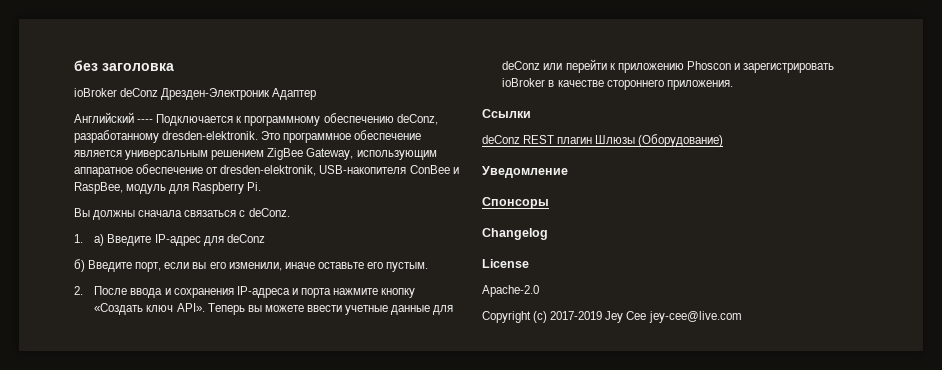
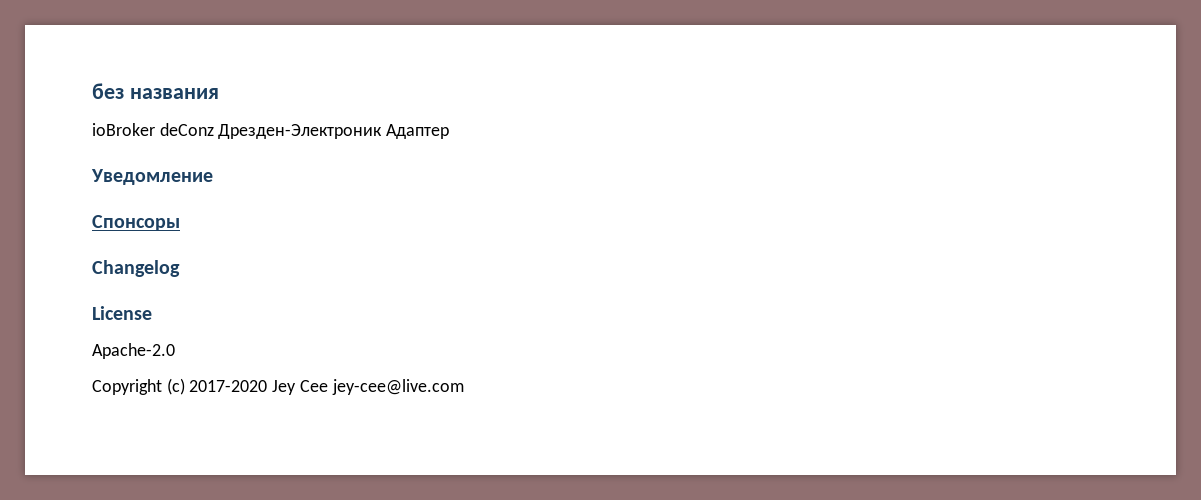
- без заголовка
+ без названия
- Английский ---- Подключается к программному обеспечению deConz, разработанному dresden-elektronik. Это программное обеспечение является универсальным решением ZigBee Gateway, использующим аппаратное обеспечение от dresden-elektronik, USB-накопителя ConBee и RaspBee, модуль для Raspberry Pi.
- Вы должны сначала связаться с deConz.
- 1. а) Введите IP-адрес для deConz
- б) Введите порт, если вы его изменили, иначе оставьте его пустым.
- 2. После ввода и сохранения IP-адреса и порта нажмите кнопку «Создать ключ API». Теперь вы можете ввести учетные данные для deConz или перейти к приложению Phoscon и зарегистрировать ioBroker в качестве стороннего приложения.
- Ссылки
- deConz REST плагин Шлюзы (Оборудование)
- Copyright (c) 2017-2019 Jey Cee jey-cee@live.com
+ Copyright (c) 2017-2020 Jey Cee jey-cee@live.com

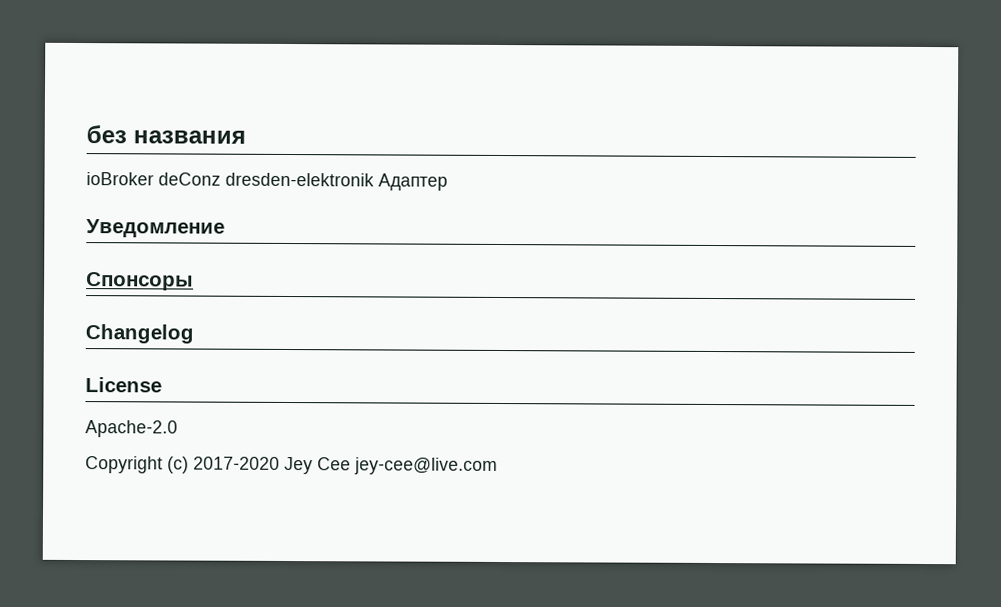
- ioBroker deConz Дрезден-Электроник Адаптер
+ ioBroker deConz dresden-elektronik Адаптер

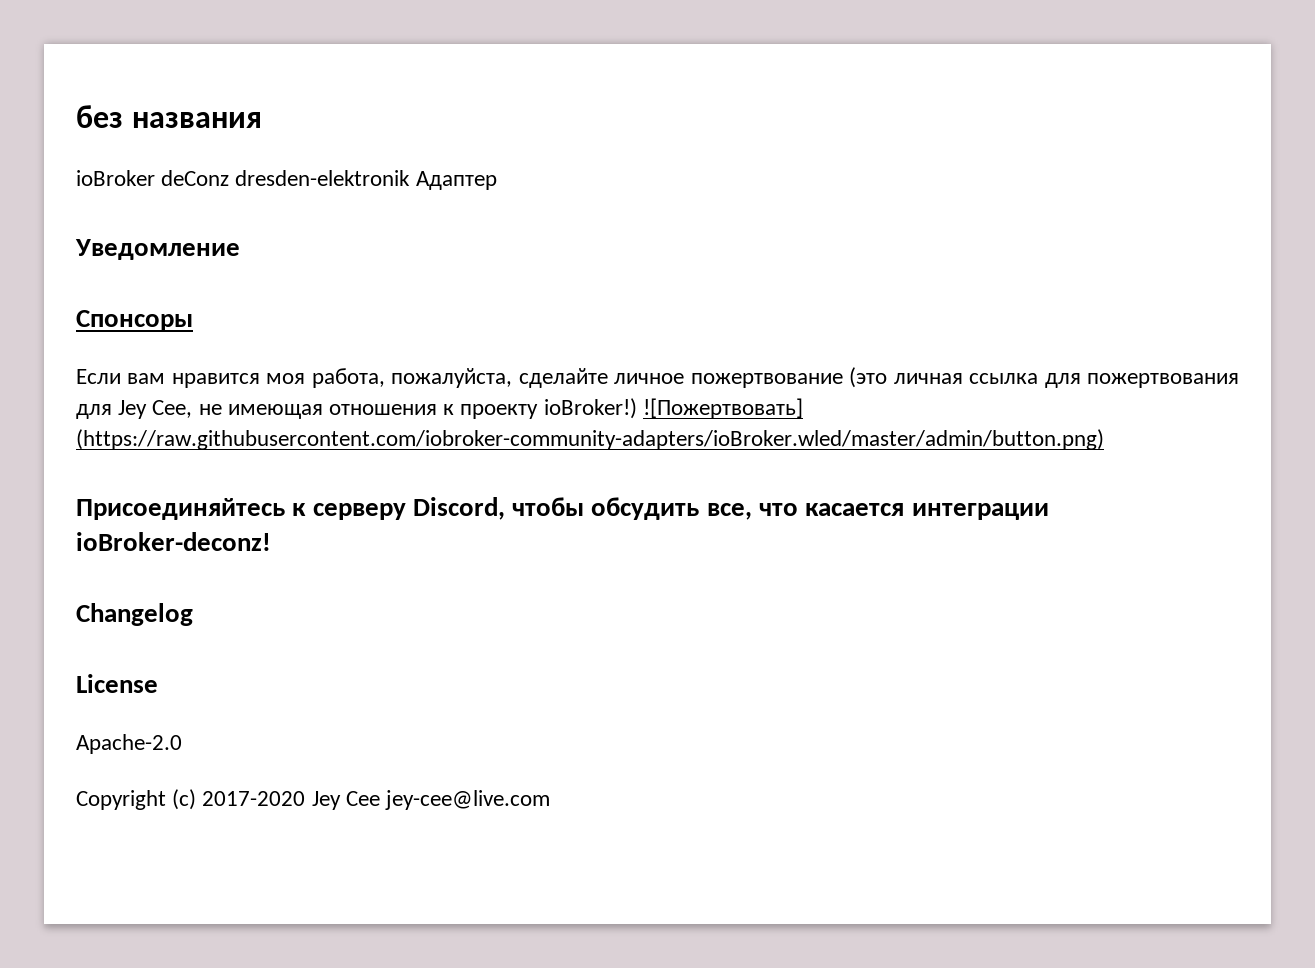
+ Если вам нравится моя работа, пожалуйста, сделайте личное пожертвование (это личная ссылка для пожертвования для Jey Cee, не имеющая отношения к проекту ioBroker!) ![Пожертвовать] (https://raw.githubusercontent.com/iobroker-community-adapters/ioBroker.wled/master/admin/button.png)
+ Присоединяйтесь к серверу Discord, чтобы обсудить все, что касается интеграции ioBroker-deconz!

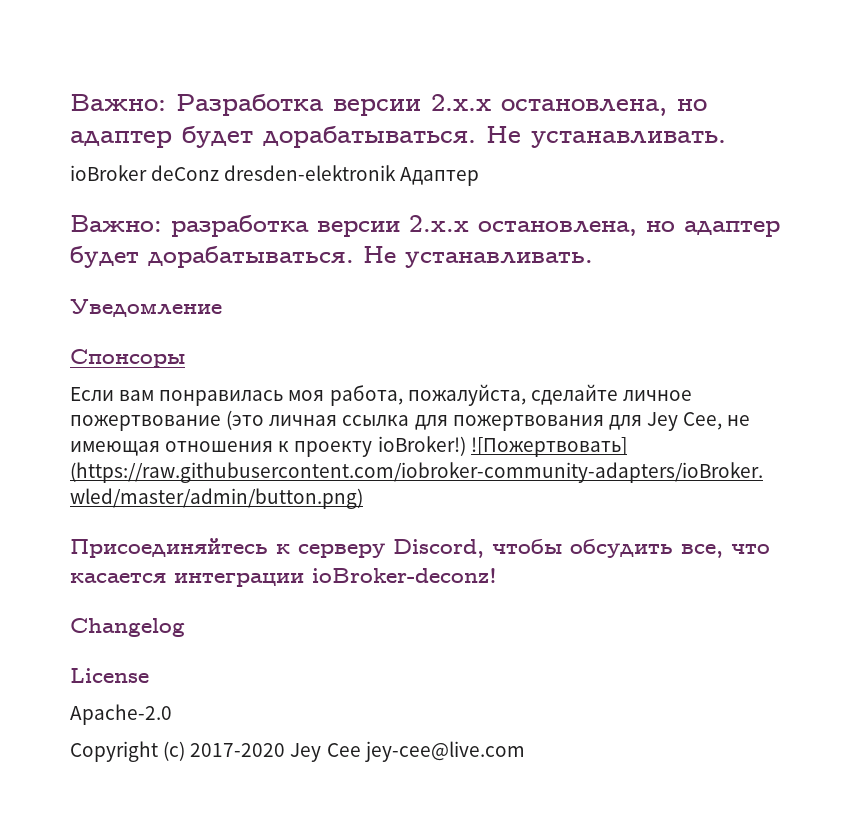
- без названия
+ Важно: Разработка версии 2.x.x остановлена, но адаптер будет дорабатываться. Не устанавливать.
  ioBroker deConz dresden-elektronik Адаптер
+ Важно: разработка версии 2.x.x остановлена, но адаптер будет дорабатываться. Не устанавливать.
- Если вам нравится моя работа, пожалуйста, сделайте личное пожертвование (это личная ссылка для пожертвования для Jey Cee, не имеющая отношения к проекту ioBroker!)
+ Если вам понравилась моя работа, пожалуйста, сделайте личное пожертвование (это личная ссылка для пожертвования для Jey Cee, не имеющая отношения к проекту ioBroker!)

